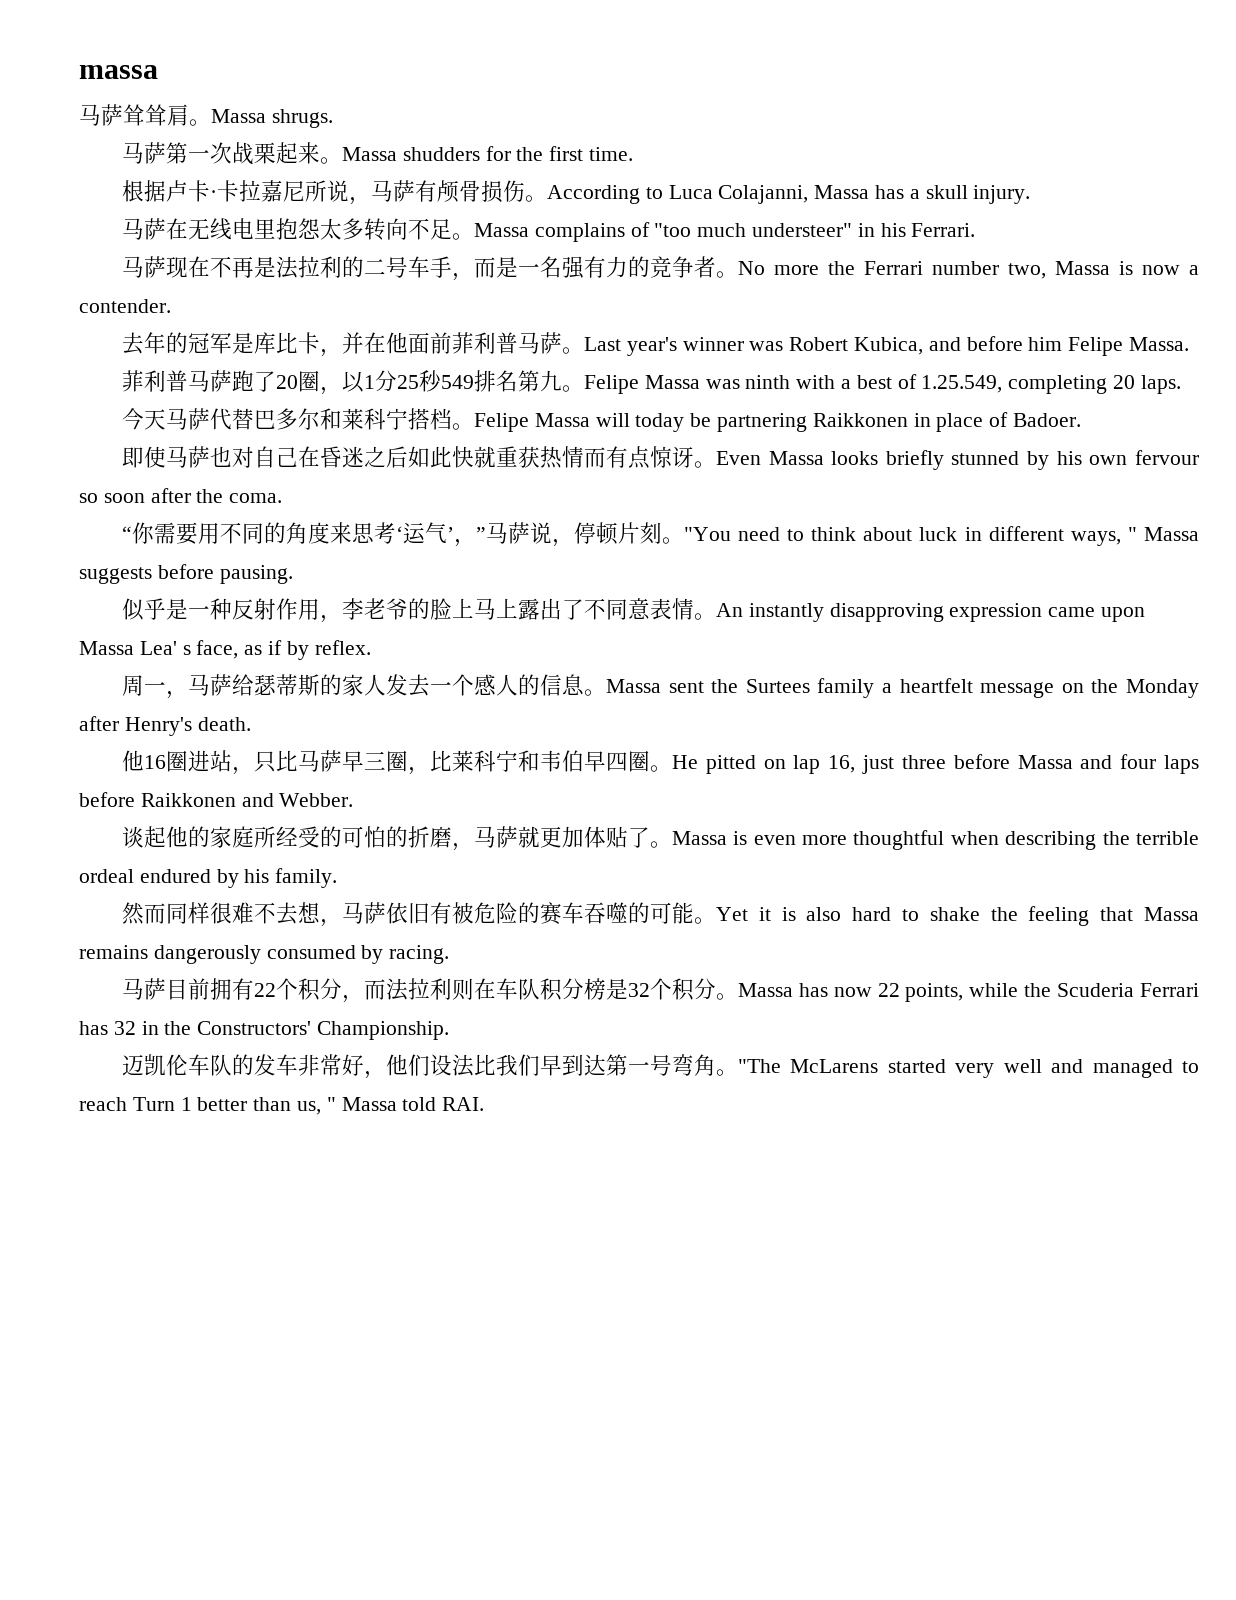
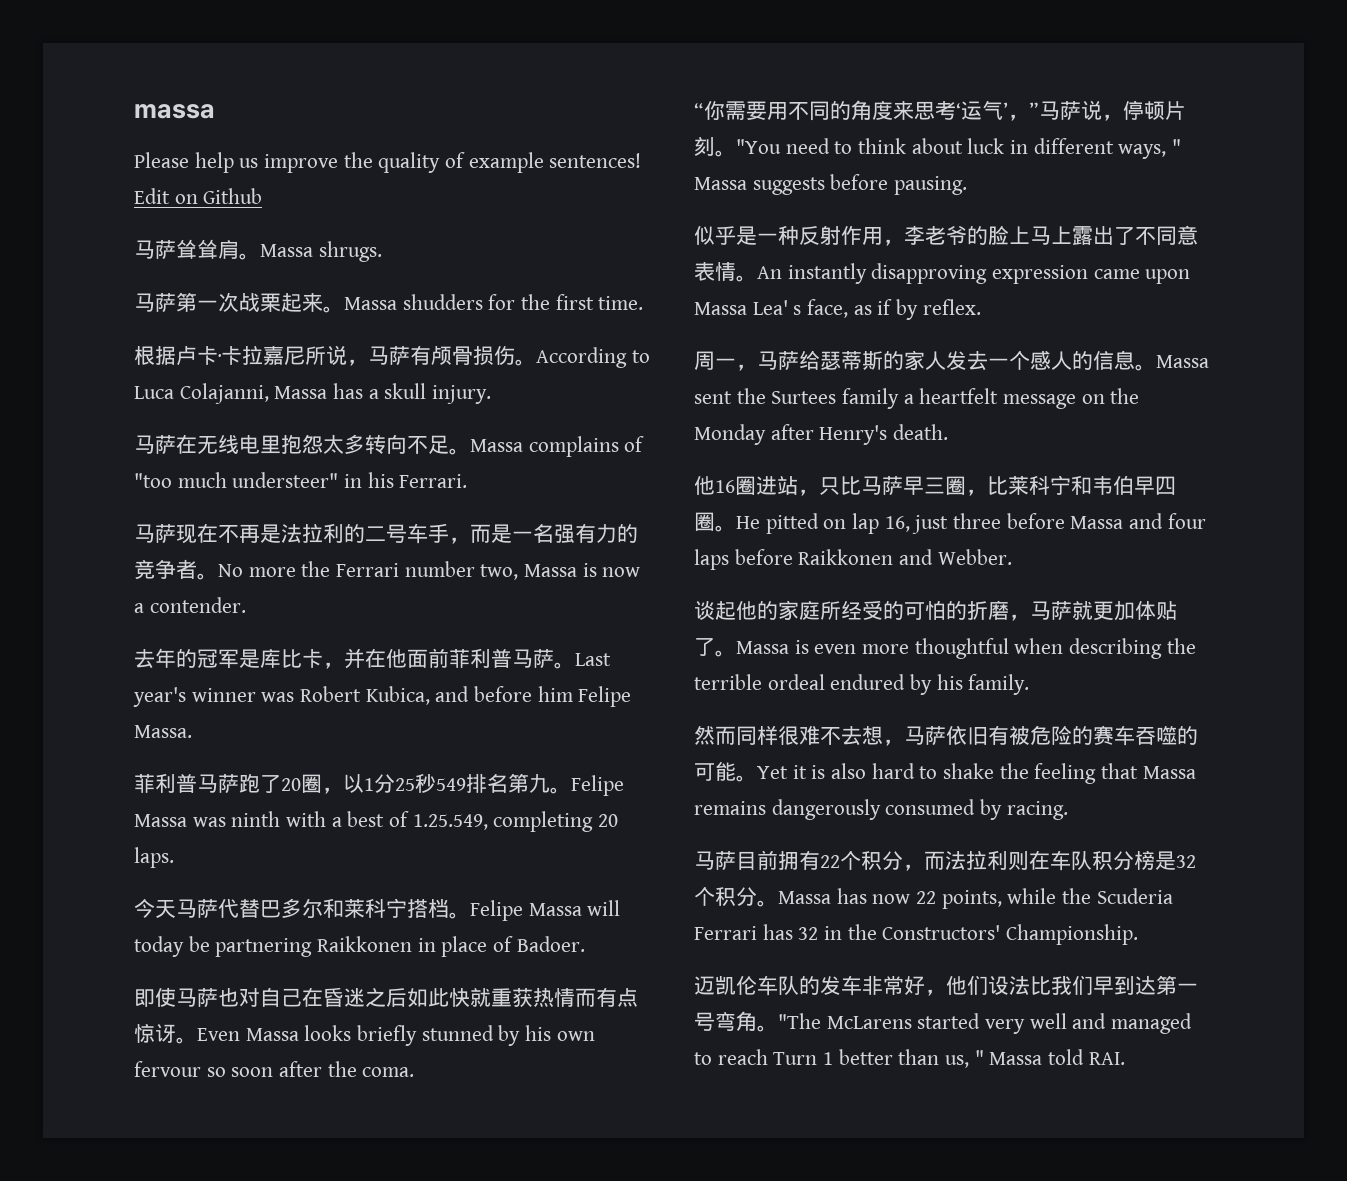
+ Please help us improve the quality of example sentences! Edit on Github

